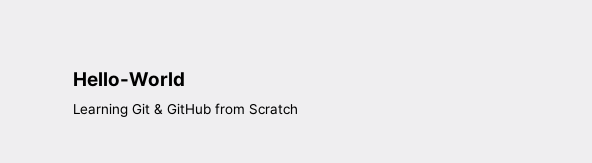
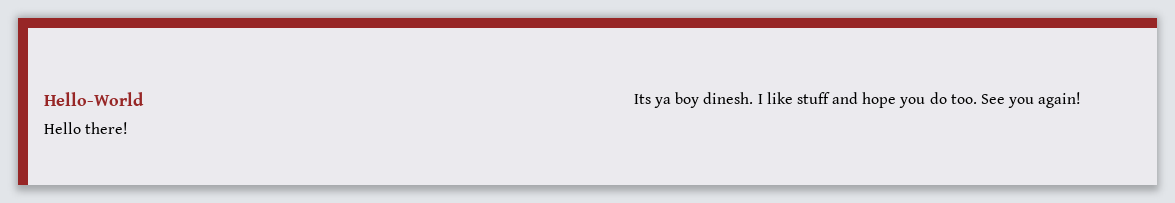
- Learning Git & GitHub from Scratch
+ Hello there!
+ Its ya boy dinesh. I like stuff and hope you do too. See you again!

